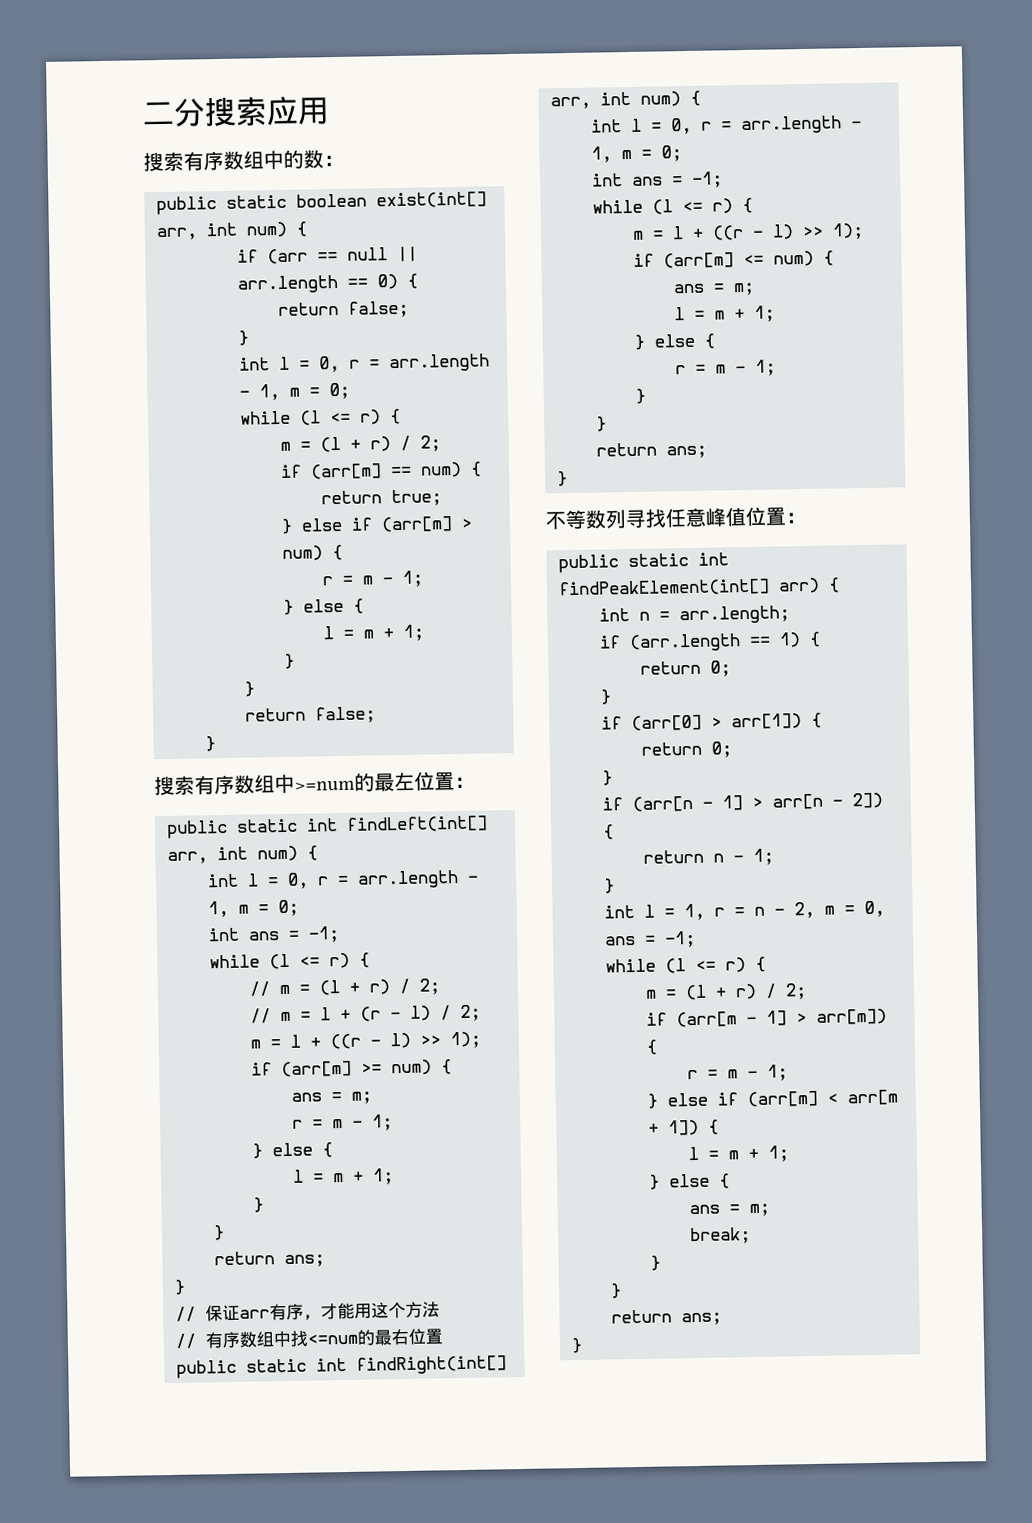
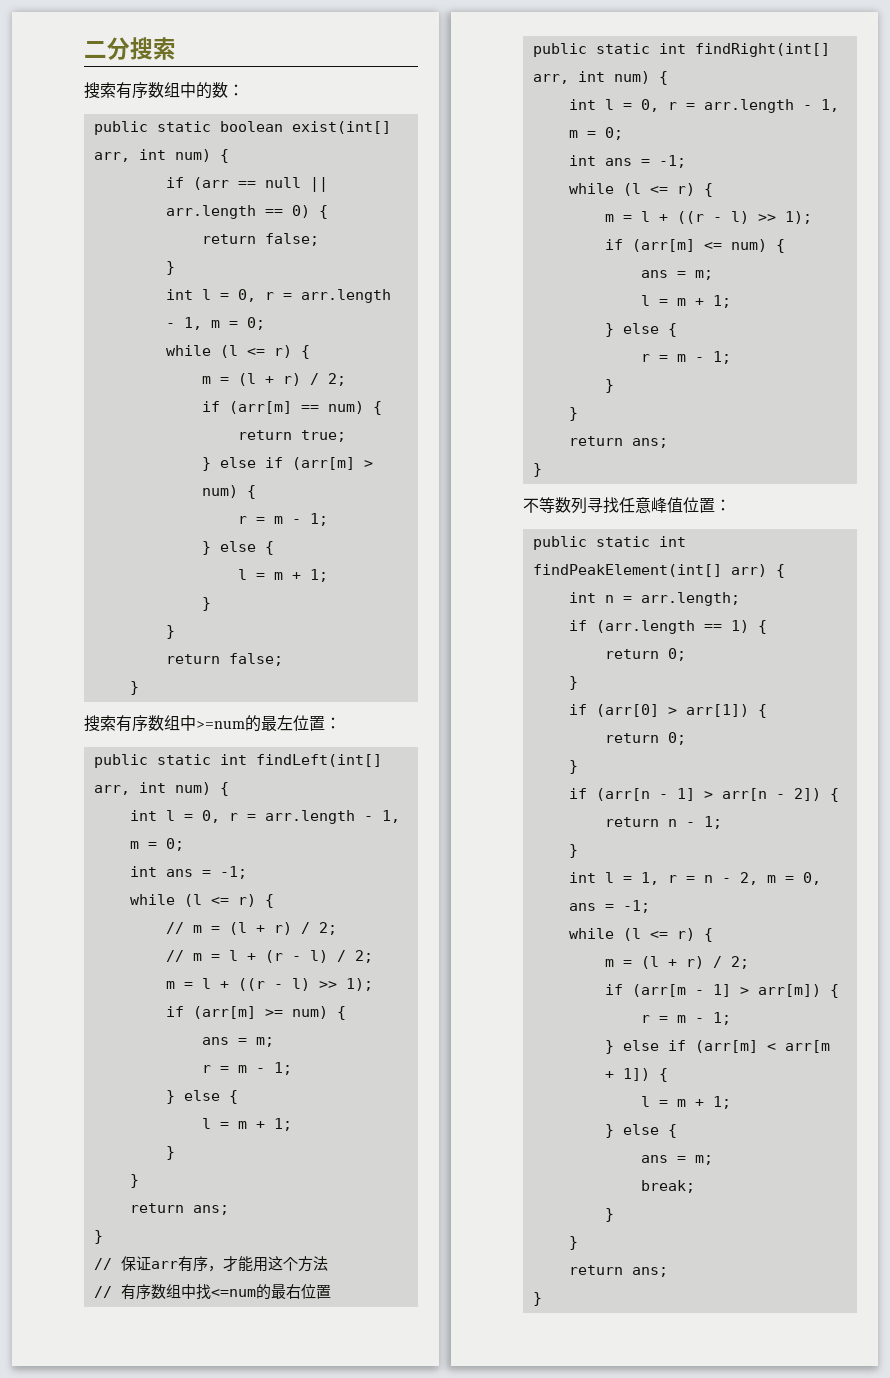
- 二分搜索应用
+ 二分搜索

